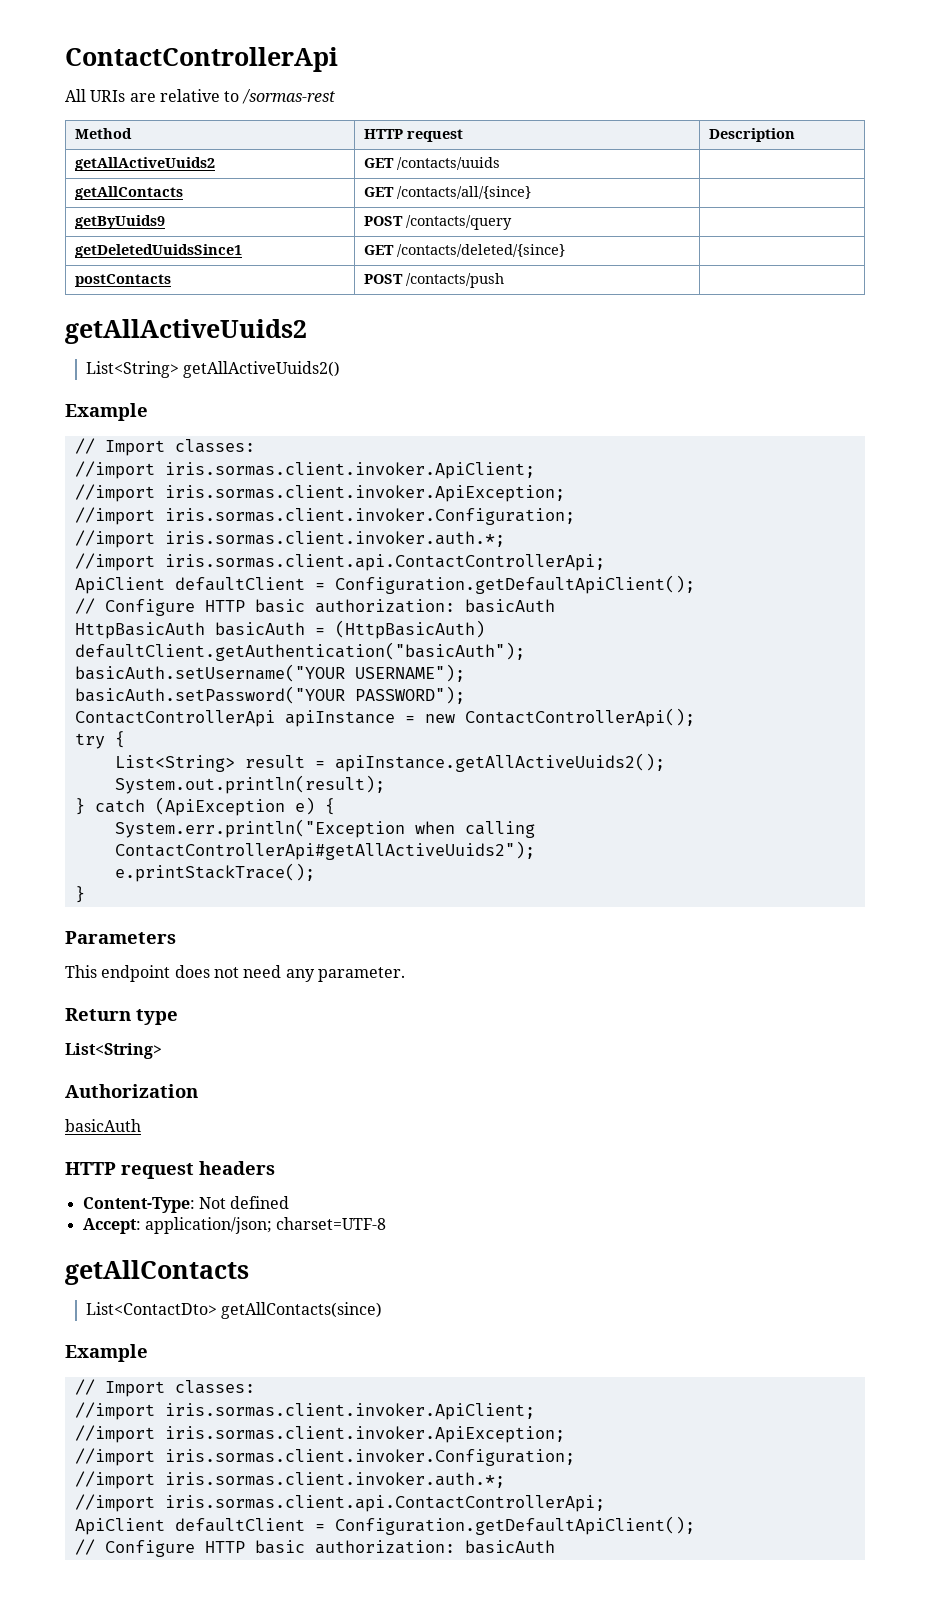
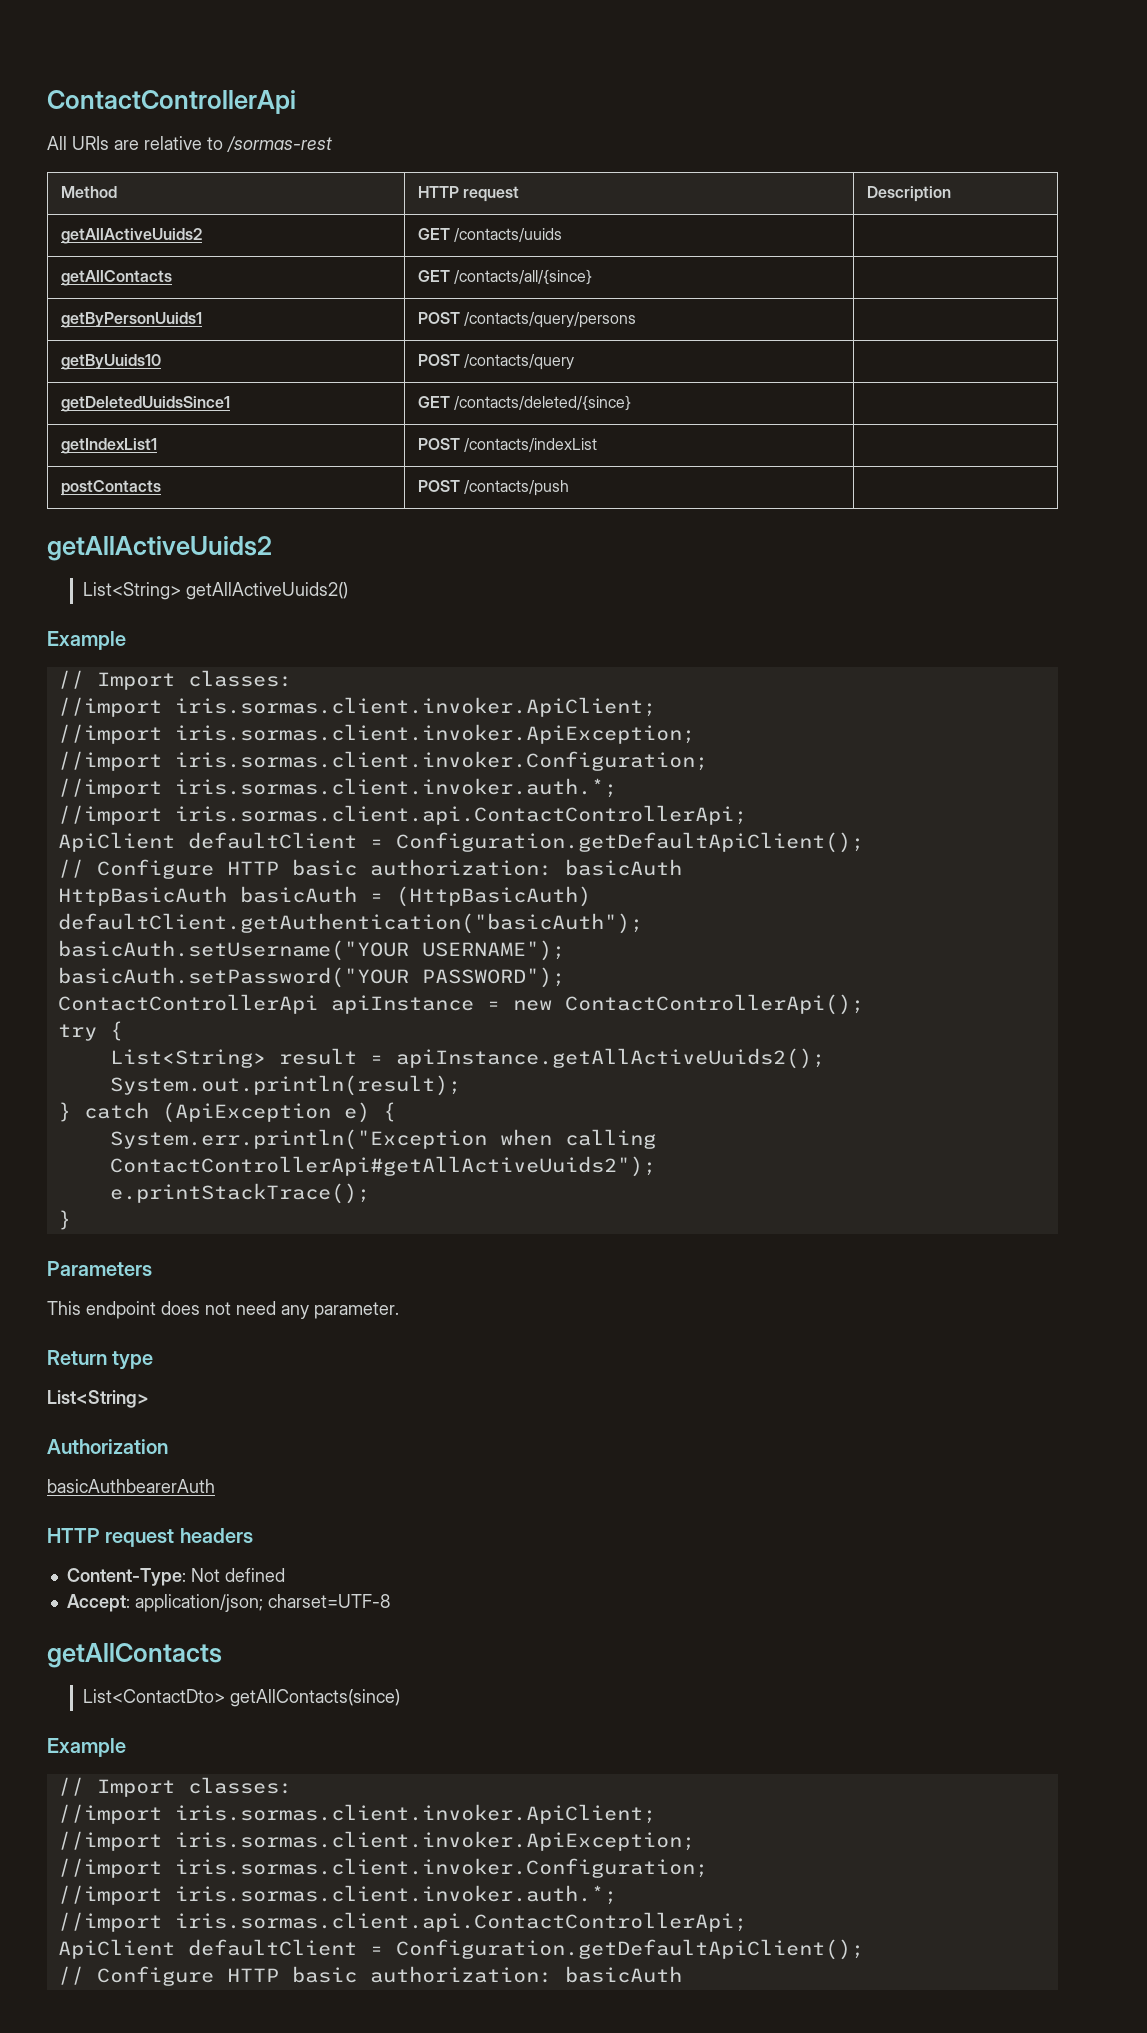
- getByUuids9 | POST /contacts/query |
+ getByPersonUuids1 | POST /contacts/query/persons |
+ getByUuids10 | POST /contacts/query |
+ getIndexList1 | POST /contacts/indexList |
  Authorization
- basicAuth
+ basicAuthbearerAuth

